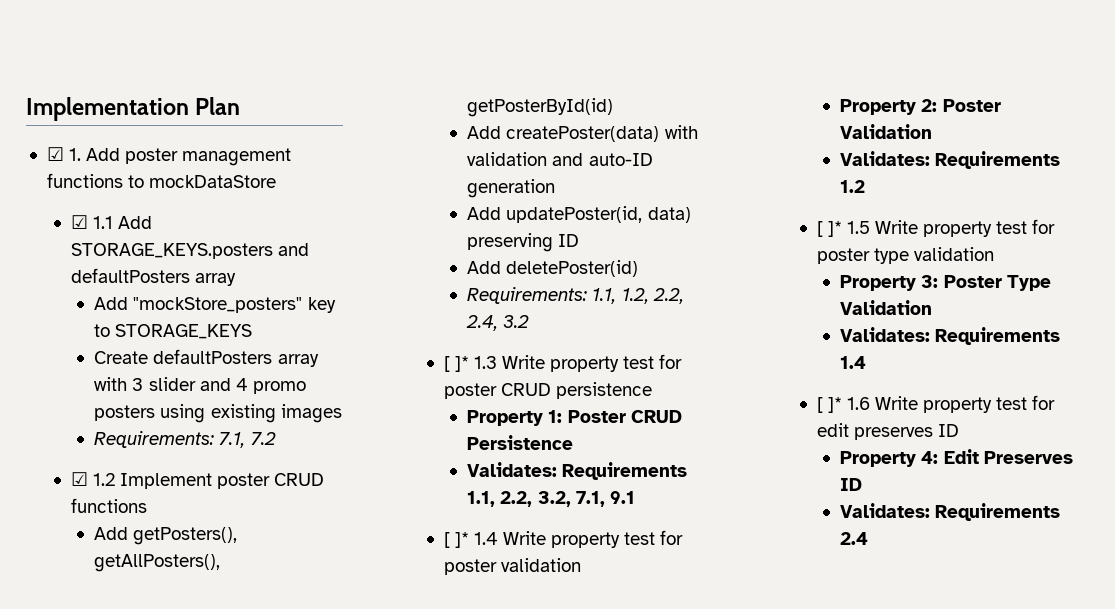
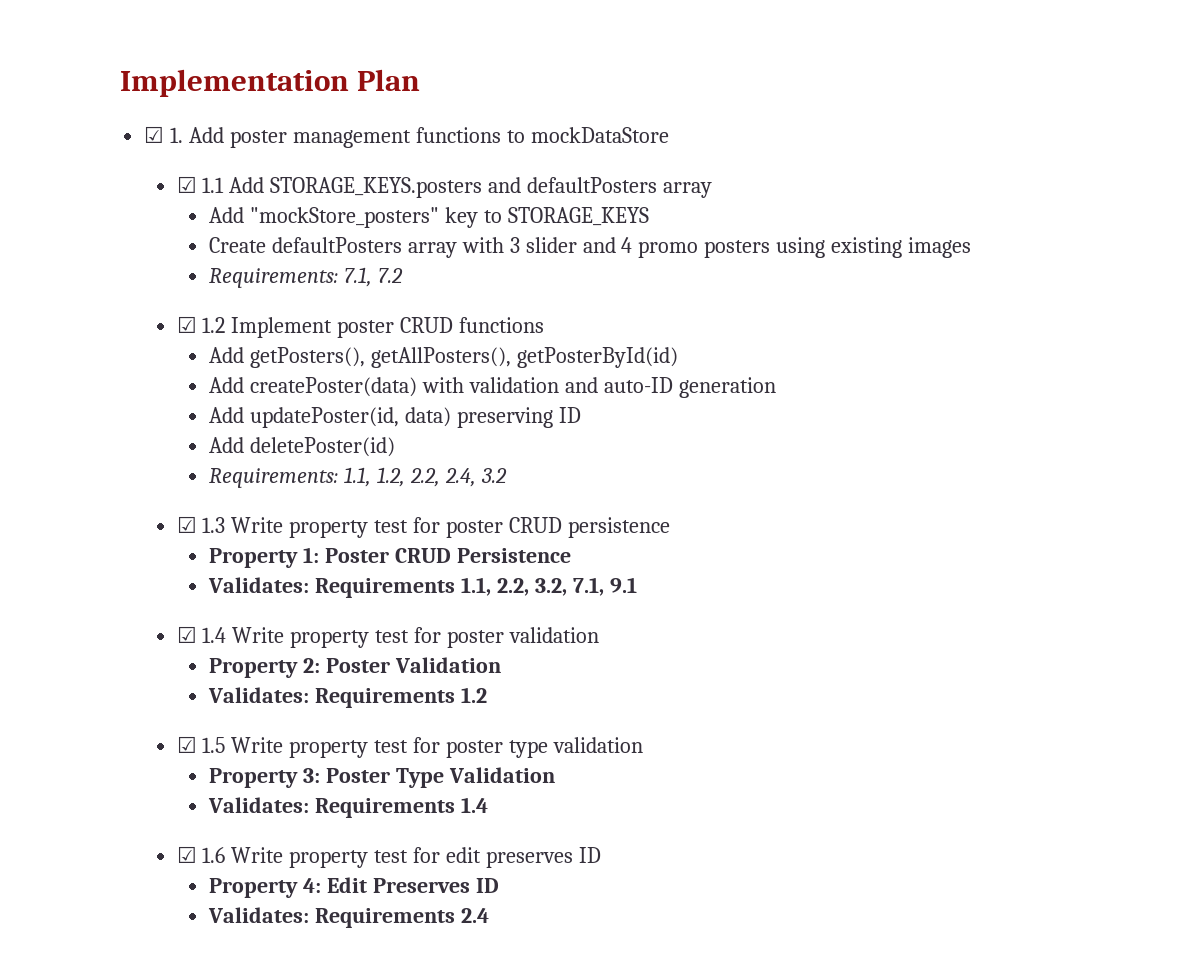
- [ ]* 1.3 Write property test for poster CRUD persistence
+ ☑ 1.3 Write property test for poster CRUD persistence
- [ ]* 1.4 Write property test for poster validation
+ ☑ 1.4 Write property test for poster validation
- [ ]* 1.5 Write property test for poster type validation
+ ☑ 1.5 Write property test for poster type validation
- [ ]* 1.6 Write property test for edit preserves ID
+ ☑ 1.6 Write property test for edit preserves ID

